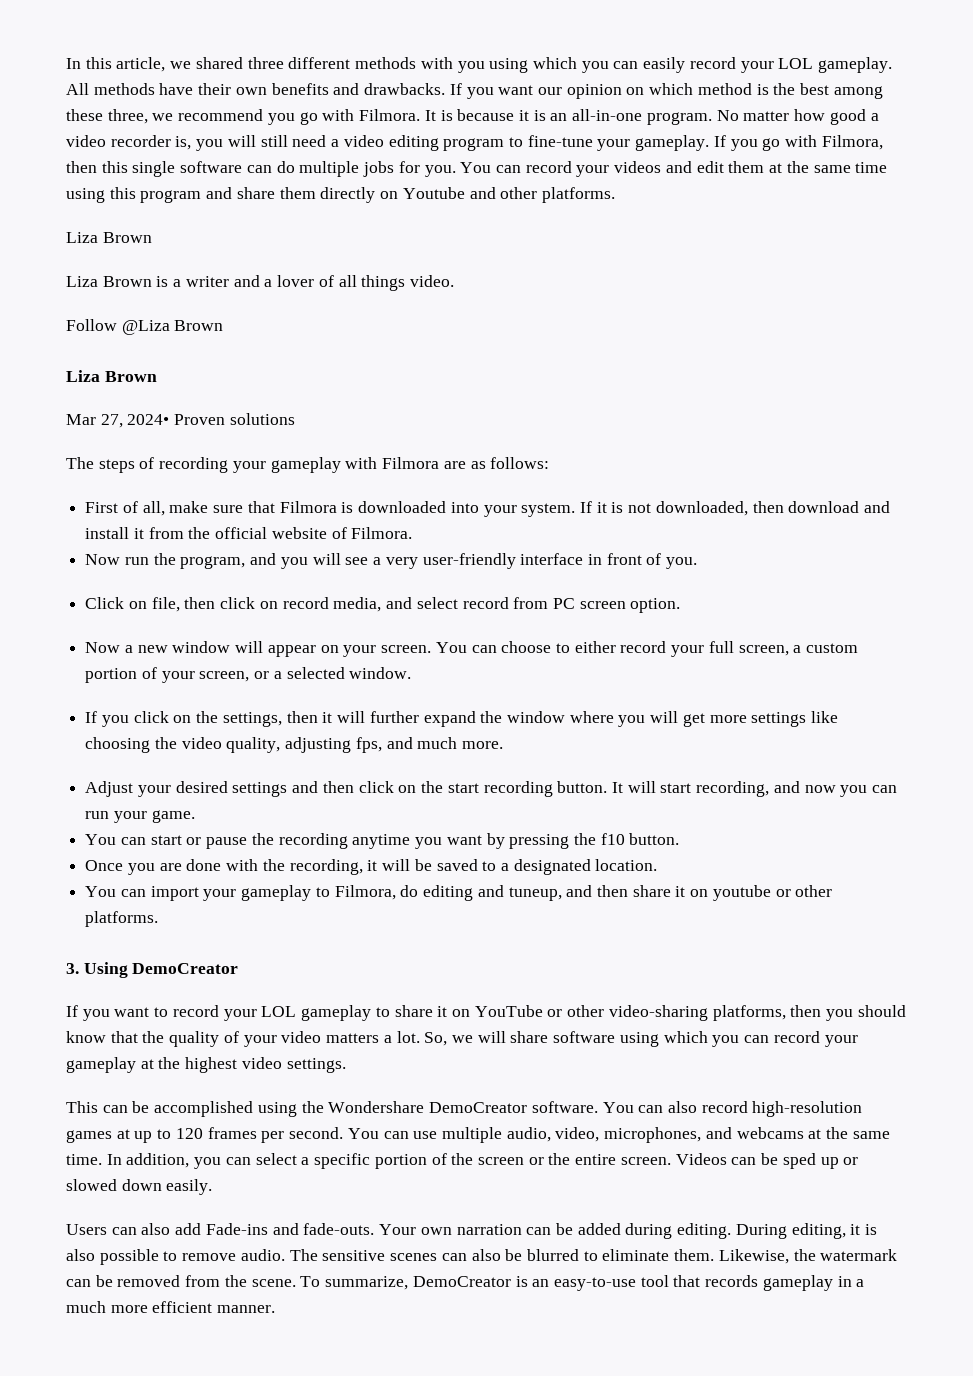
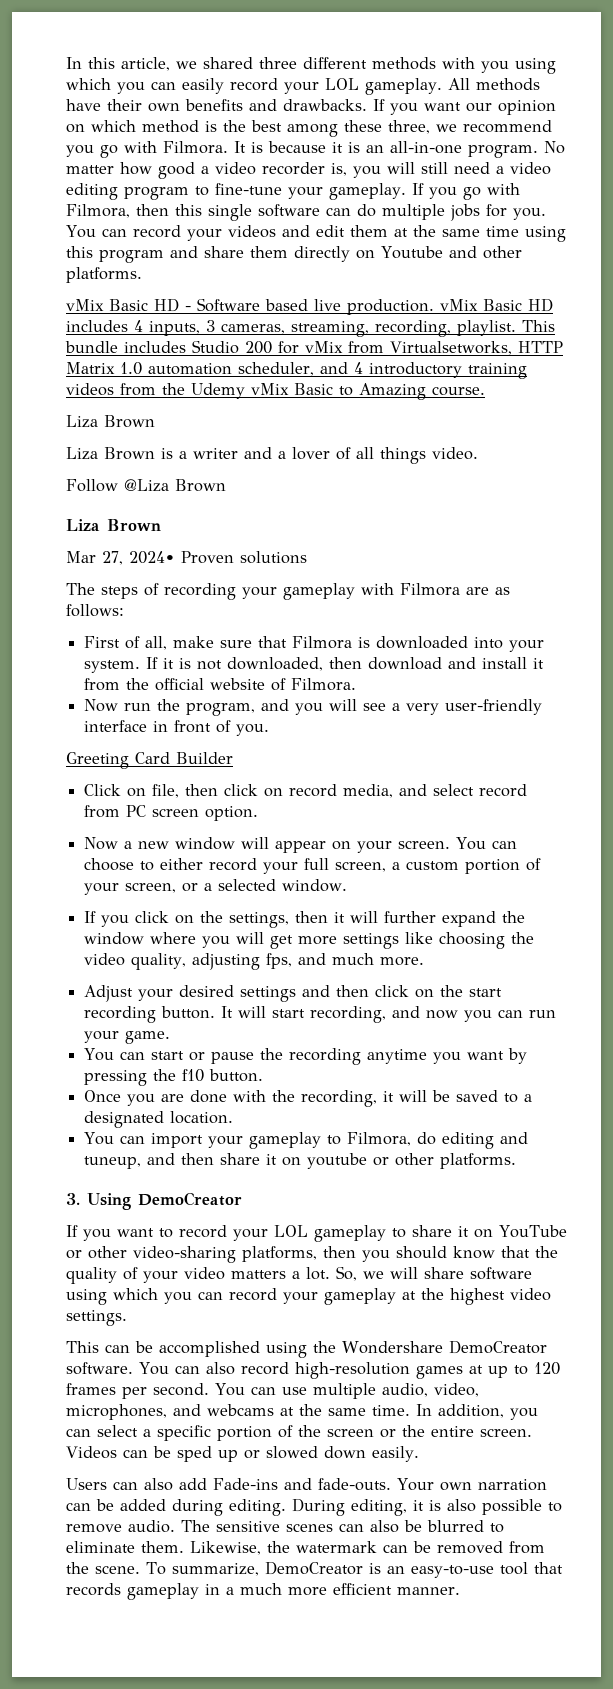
+ vMix Basic HD - Software based live production. vMix Basic HD includes 4 inputs, 3 cameras, streaming, recording, playlist. This bundle includes Studio 200 for vMix from Virtualsetworks, HTTP Matrix 1.0 automation scheduler, and 4 introductory training videos from the Udemy vMix Basic to Amazing course.
+ Greeting Card Builder

